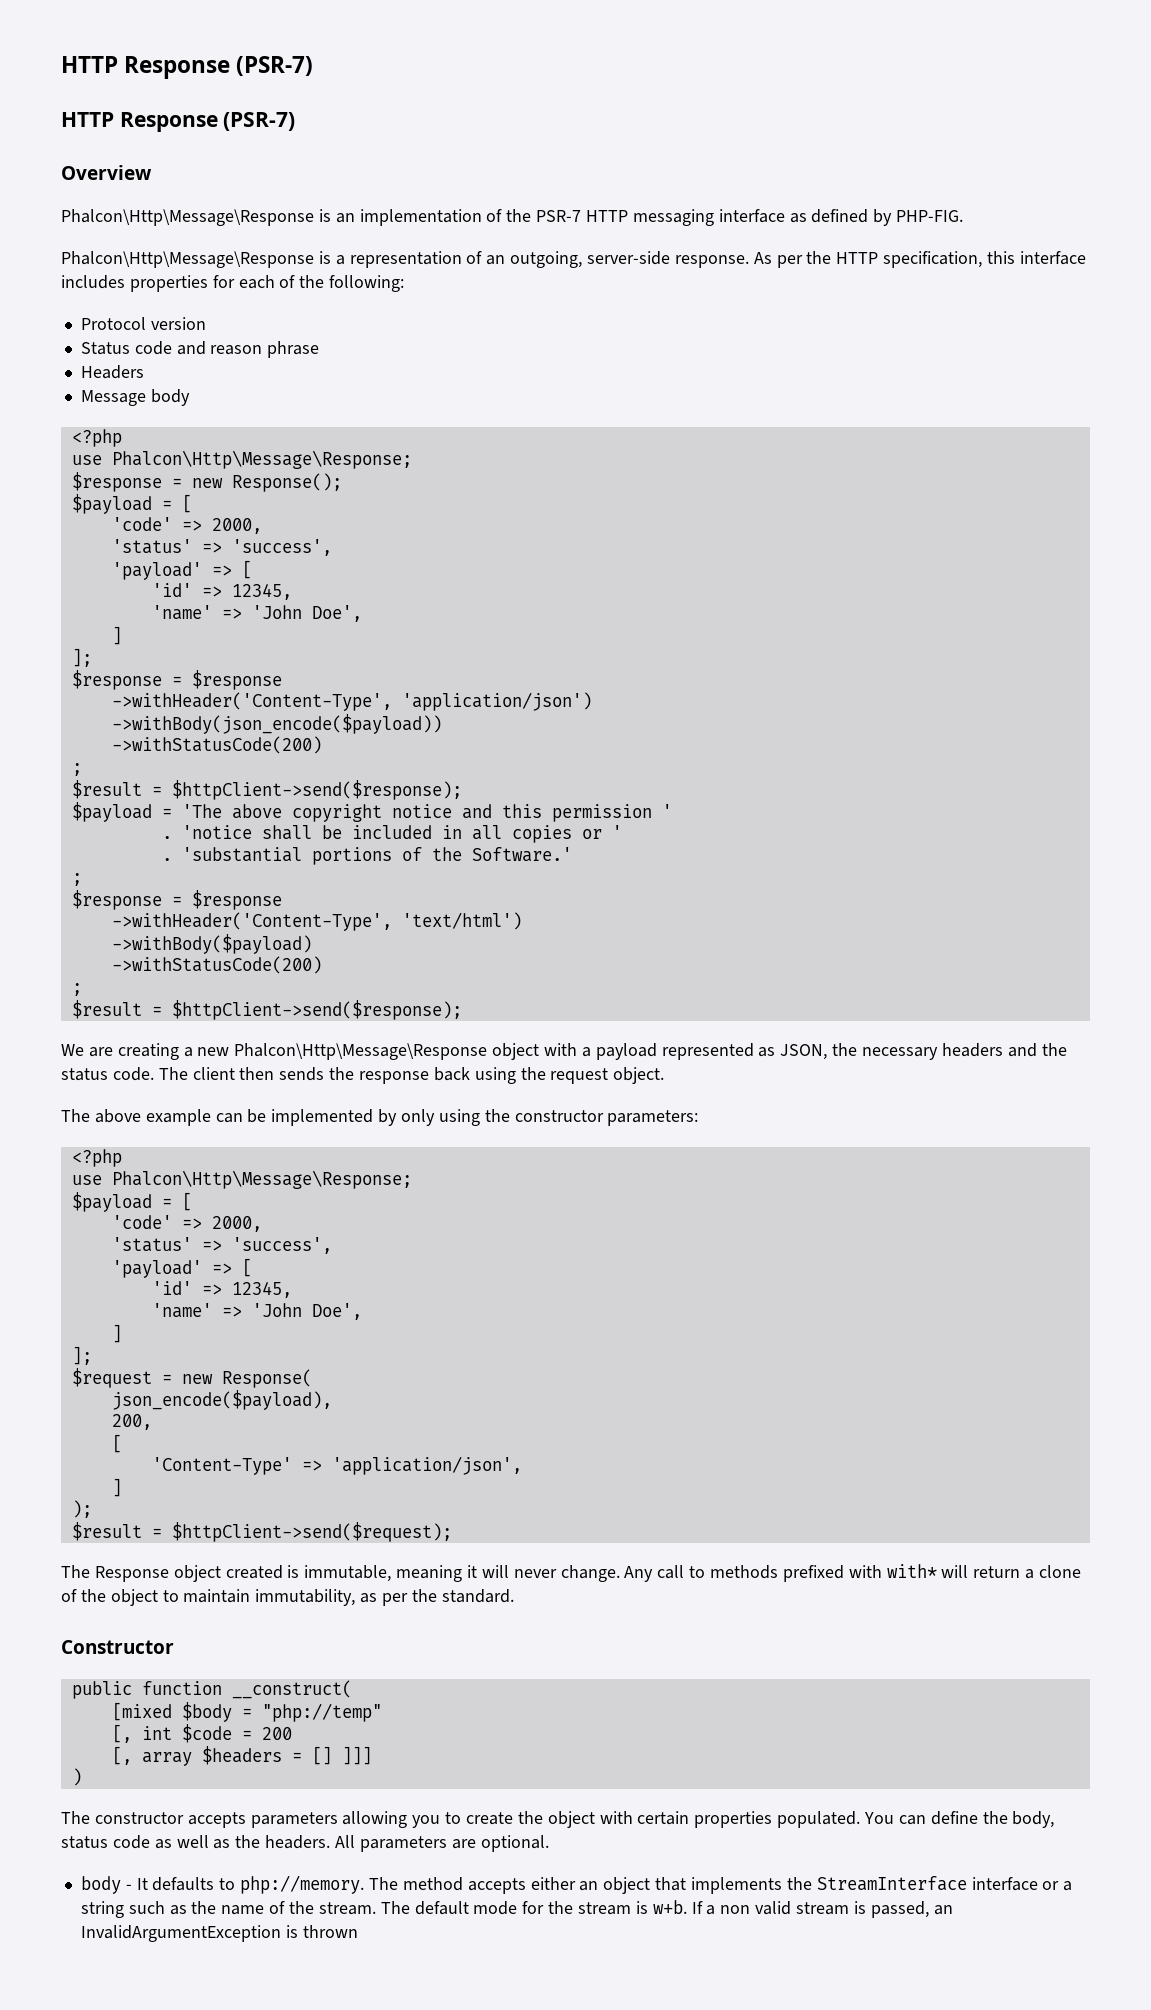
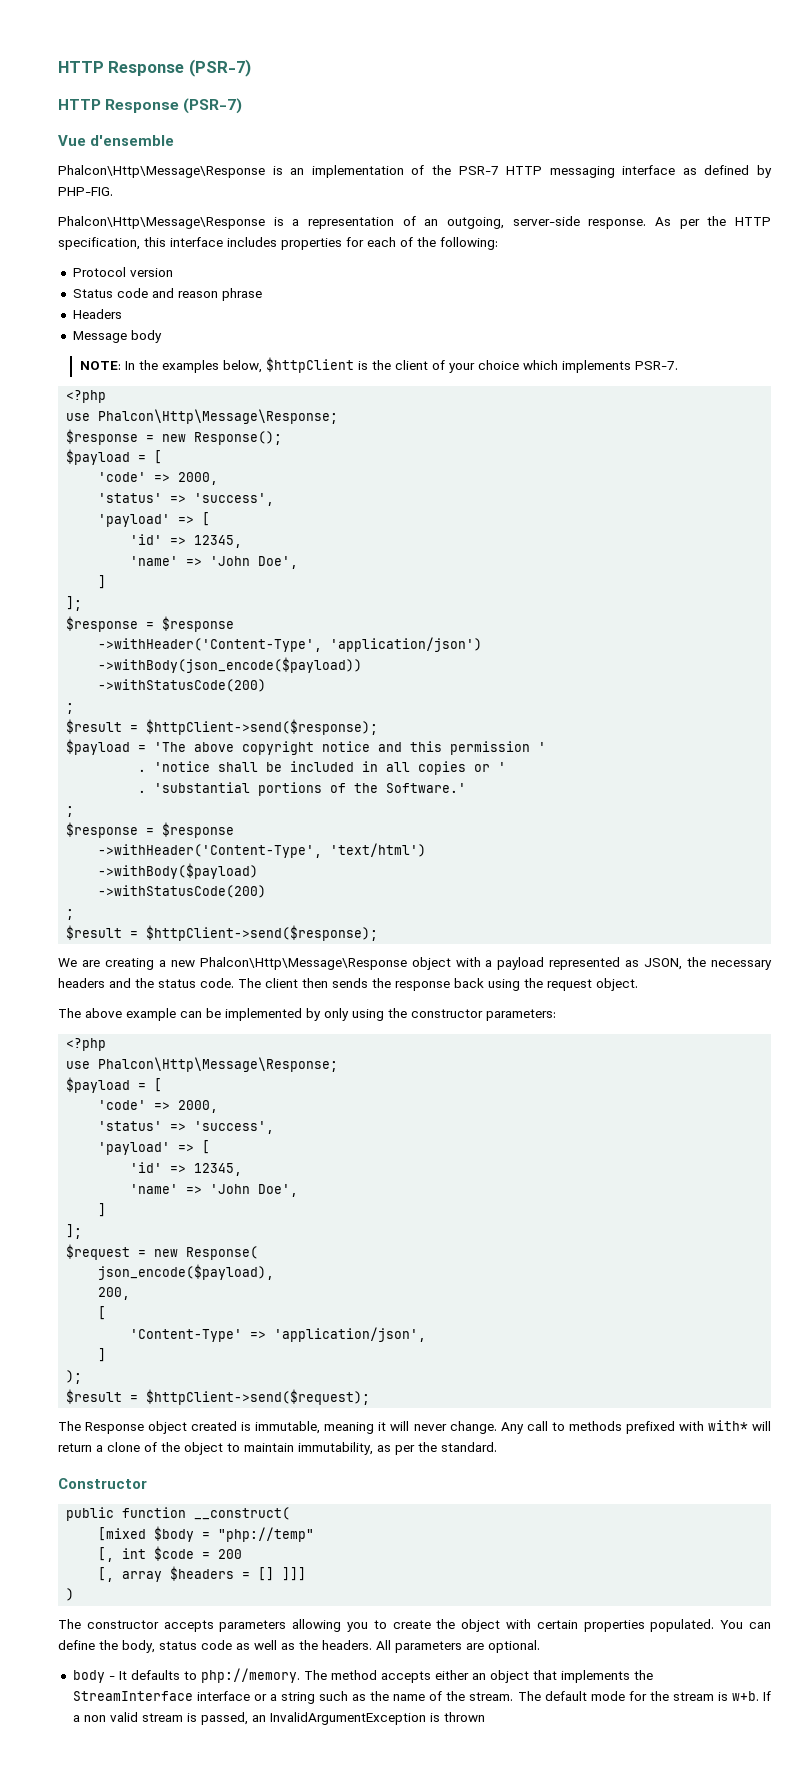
- Overview
+ Vue d'ensemble
+ NOTE: In the examples below, $httpClient is the client of your choice which implements PSR-7.

